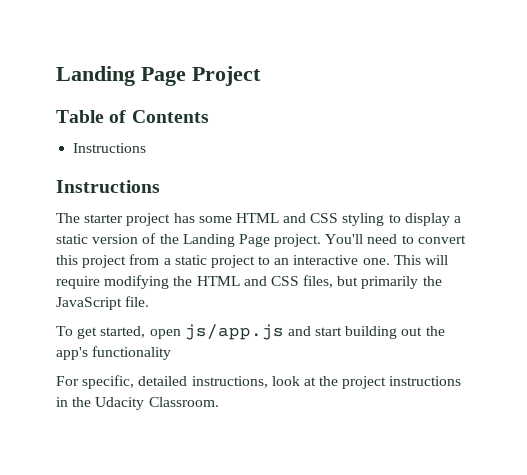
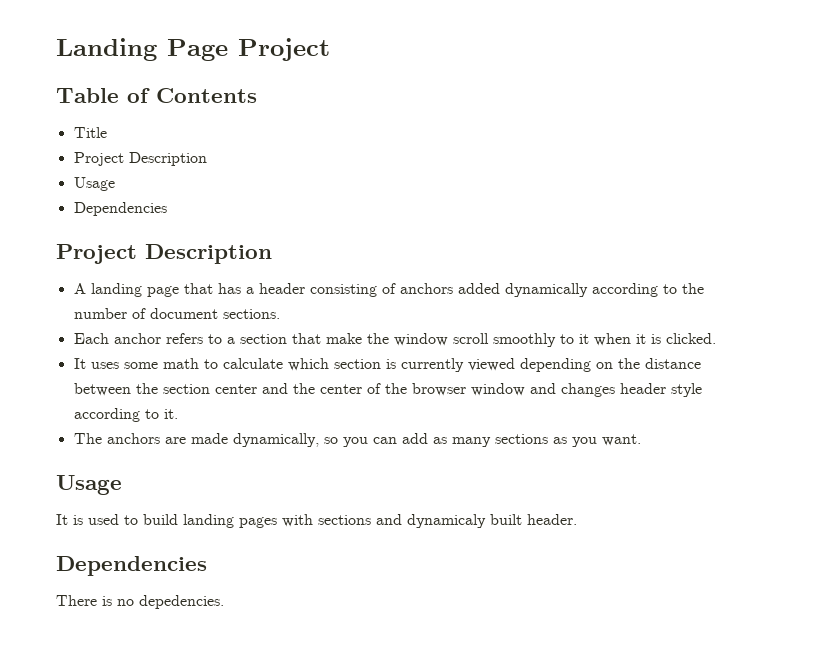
  Table of Contents
- Instructions
- Instructions
- The starter project has some HTML and CSS styling to display a static version of the Landing Page project. You'll need to convert this project from a static project to an interactive one. This will require modifying the HTML and CSS files, but primarily the JavaScript file.
- To get started, open js/app.js and start building out the app's functionality
- For specific, detailed instructions, look at the project instructions in the Udacity Classroom.
+ Title
+ Project Description
+ Usage
+ Dependencies
+ Project Description
+ A landing page that has a header consisting of anchors added dynamically according to the number of document sections.
+ Each anchor refers to a section that make the window scroll smoothly to it when it is clicked.
+ It uses some math to calculate which section is currently viewed depending on the distance between the section center and the center of the browser window and changes header style according to it.
+ The anchors are made dynamically, so you can add as many sections as you want.
+ Usage
+ It is used to build landing pages with sections and dynamicaly built header.
+ Dependencies
+ There is no depedencies.

